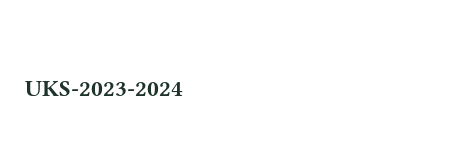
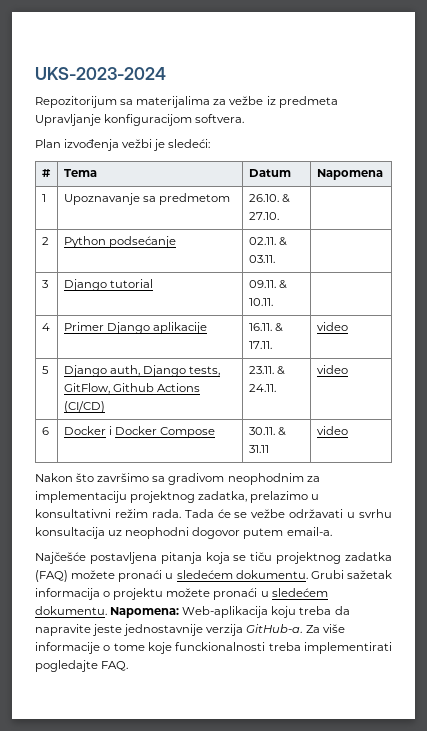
+ Repozitorijum sa materijalima za vežbe iz predmeta Upravljanje konfiguracijom softvera.
+ Plan izvođenja vežbi je sledeći:
+ # | Tema | Datum | Napomena
+ 1 | Upoznavanje sa predmetom | 26.10. & 27.10. |
+ 2 | Python podsećanje | 02.11. & 03.11. |
+ 3 | Django tutorial | 09.11. & 10.11. |
+ 4 | Primer Django aplikacije | 16.11. & 17.11. | video
+ 5 | Django auth, Django tests, GitFlow, Github Actions (CI/CD) | 23.11. & 24.11. | video
+ 6 | Docker i Docker Compose | 30.11. & 31.11 | video
+ Nakon što završimo sa gradivom neophodnim za implementaciju projektnog zadatka, prelazimo u konsultativni režim rada. Tada će se vežbe održavati u svrhu konsultacija uz neophodni dogovor putem email-a.
+ Najčešće postavljena pitanja koja se tiču projektnog zadatka (FAQ) možete pronaći u sledećem dokumentu. Grubi sažetak informacija o projektu možete pronaći u sledećem dokumentu. Napomena: Web-aplikacija koju treba da napravite jeste jednostavnije verzija GitHub-a. Za više informacije o tome koje funckionalnosti treba implementirati pogledajte FAQ.

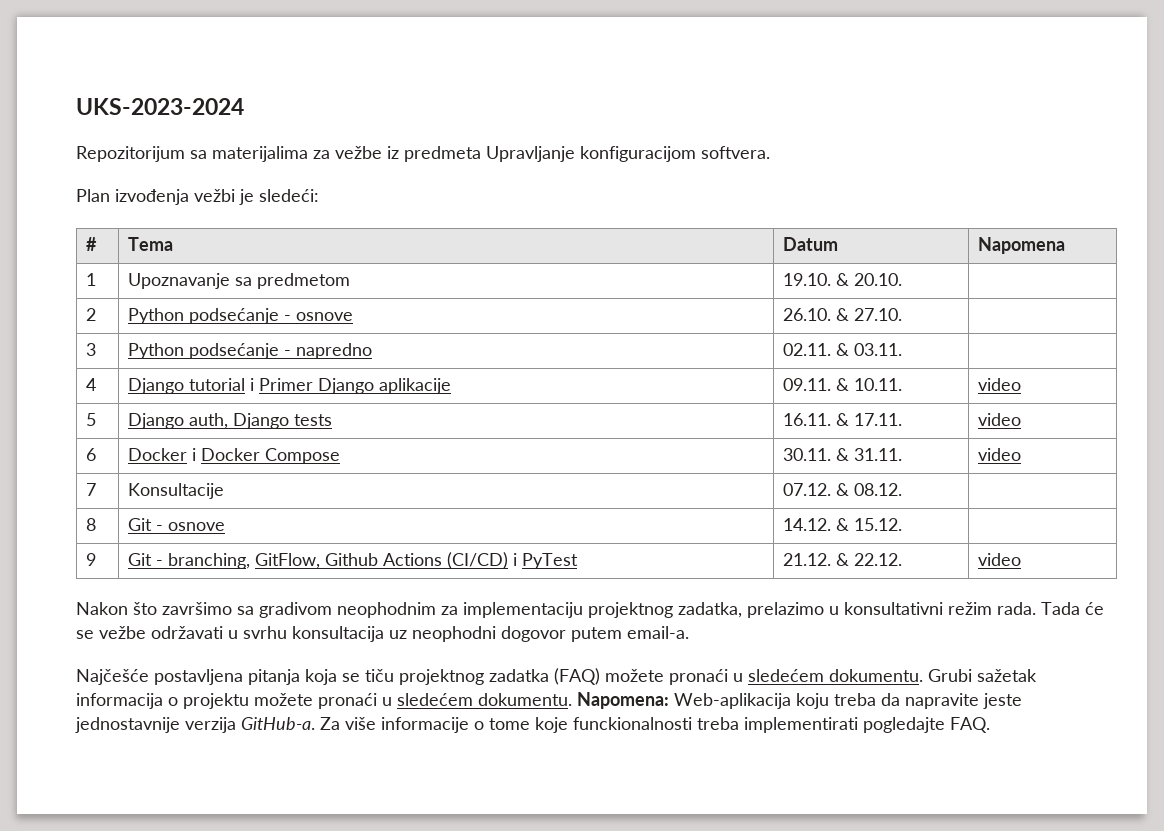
- 1 | Upoznavanje sa predmetom | 26.10. & 27.10. |
+ 1 | Upoznavanje sa predmetom | 19.10. & 20.10. |
- 2 | Python podsećanje | 02.11. & 03.11. |
+ 2 | Python podsećanje - osnove | 26.10. & 27.10. |
+ 3 | Python podsećanje - napredno | 02.11. & 03.11. |
- 3 | Django tutorial | 09.11. & 10.11. |
- 4 | Primer Django aplikacije | 16.11. & 17.11. | video
+ 4 | Django tutorial i Primer Django aplikacije | 09.11. & 10.11. | video
- 5 | Django auth, Django tests, GitFlow, Github Actions (CI/CD) | 23.11. & 24.11. | video
+ 5 | Django auth, Django tests | 16.11. & 17.11. | video
- 6 | Docker i Docker Compose | 30.11. & 31.11 | video
+ 6 | Docker i Docker Compose | 30.11. & 31.11. | video
+ 7 | Konsultacije | 07.12. & 08.12. |
+ 8 | Git - osnove | 14.12. & 15.12. |
+ 9 | Git - branching, GitFlow, Github Actions (CI/CD) i PyTest | 21.12. & 22.12. | video

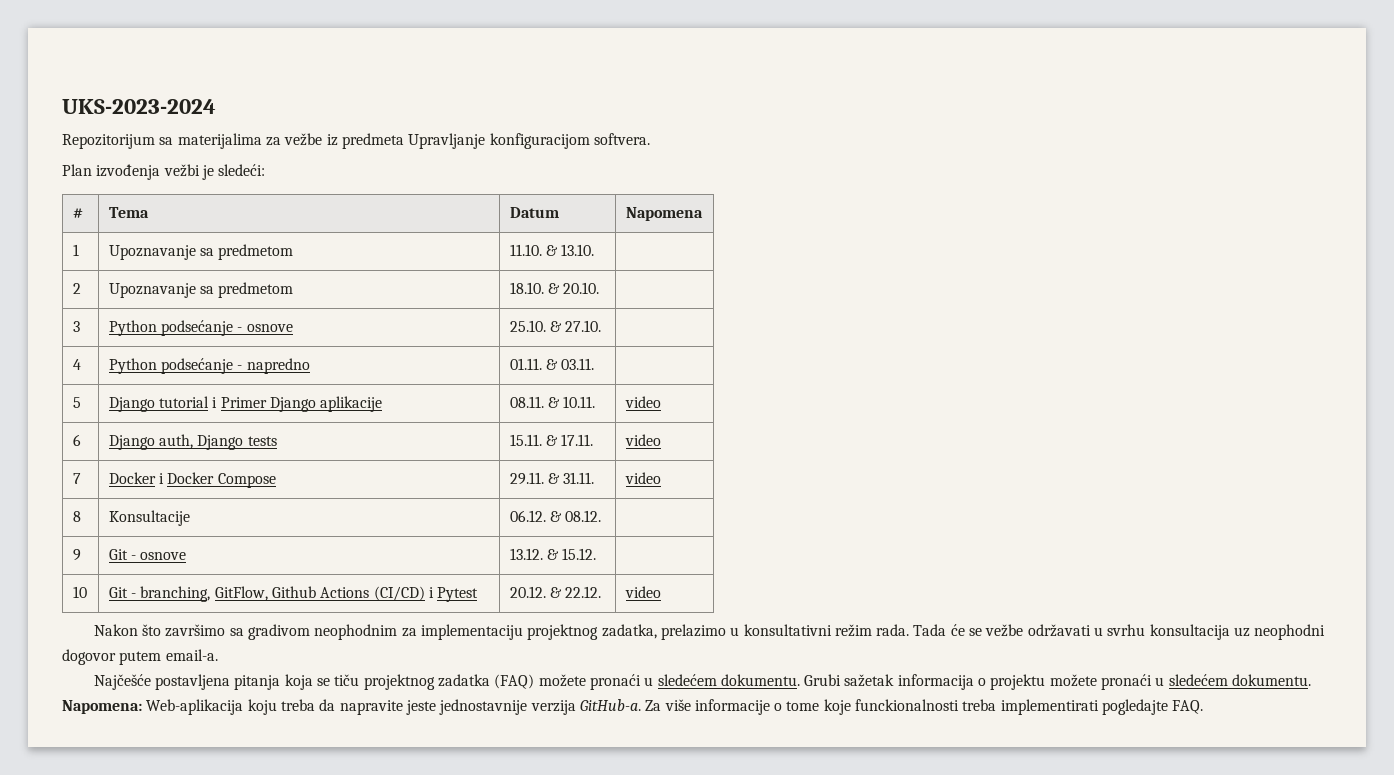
- 1 | Upoznavanje sa predmetom | 19.10. & 20.10. |
- 2 | Python podsećanje - osnove | 26.10. & 27.10. |
- 3 | Python podsećanje - napredno | 02.11. & 03.11. |
+ 1 | Upoznavanje sa predmetom | 11.10. & 13.10. |
+ 2 | Upoznavanje sa predmetom | 18.10. & 20.10. |
+ 3 | Python podsećanje - osnove | 25.10. & 27.10. |
+ 4 | Python podsećanje - napredno | 01.11. & 03.11. |
- 4 | Django tutorial i Primer Django aplikacije | 09.11. & 10.11. | video
+ 5 | Django tutorial i Primer Django aplikacije | 08.11. & 10.11. | video
- 5 | Django auth, Django tests | 16.11. & 17.11. | video
+ 6 | Django auth, Django tests | 15.11. & 17.11. | video
- 6 | Docker i Docker Compose | 30.11. & 31.11. | video
+ 7 | Docker i Docker Compose | 29.11. & 31.11. | video
- 7 | Konsultacije | 07.12. & 08.12. |
+ 8 | Konsultacije | 06.12. & 08.12. |
- 8 | Git - osnove | 14.12. & 15.12. |
+ 9 | Git - osnove | 13.12. & 15.12. |
- 9 | Git - branching, GitFlow, Github Actions (CI/CD) i PyTest | 21.12. & 22.12. | video
+ 10 | Git - branching, GitFlow, Github Actions (CI/CD) i Pytest | 20.12. & 22.12. | video

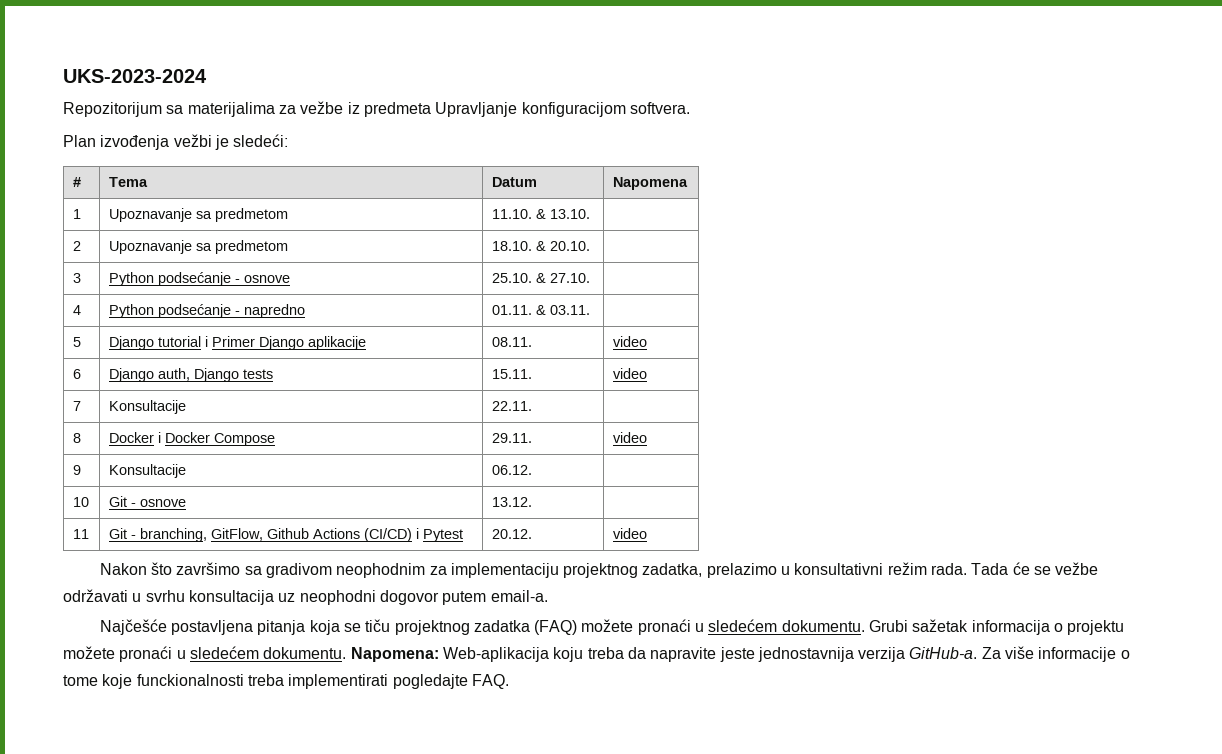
- 5 | Django tutorial i Primer Django aplikacije | 08.11. & 10.11. | video
+ 5 | Django tutorial i Primer Django aplikacije | 08.11. | video
- 6 | Django auth, Django tests | 15.11. & 17.11. | video
+ 6 | Django auth, Django tests | 15.11. | video
- 7 | Docker i Docker Compose | 29.11. & 31.11. | video
- 8 | Konsultacije | 06.12. & 08.12. |
- 9 | Git - osnove | 13.12. & 15.12. |
- 10 | Git - branching, GitFlow, Github Actions (CI/CD) i Pytest | 20.12. & 22.12. | video
+ 7 | Konsultacije | 22.11. |
+ 8 | Docker i Docker Compose | 29.11. | video
+ 9 | Konsultacije | 06.12. |
+ 10 | Git - osnove | 13.12. |
+ 11 | Git - branching, GitFlow, Github Actions (CI/CD) i Pytest | 20.12. | video
- Napomena: Web-aplikacija koju treba da napravite jeste jednostavnije verzija GitHub-a.
+ Napomena: Web-aplikacija koju treba da napravite jeste jednostavnija verzija GitHub-a.

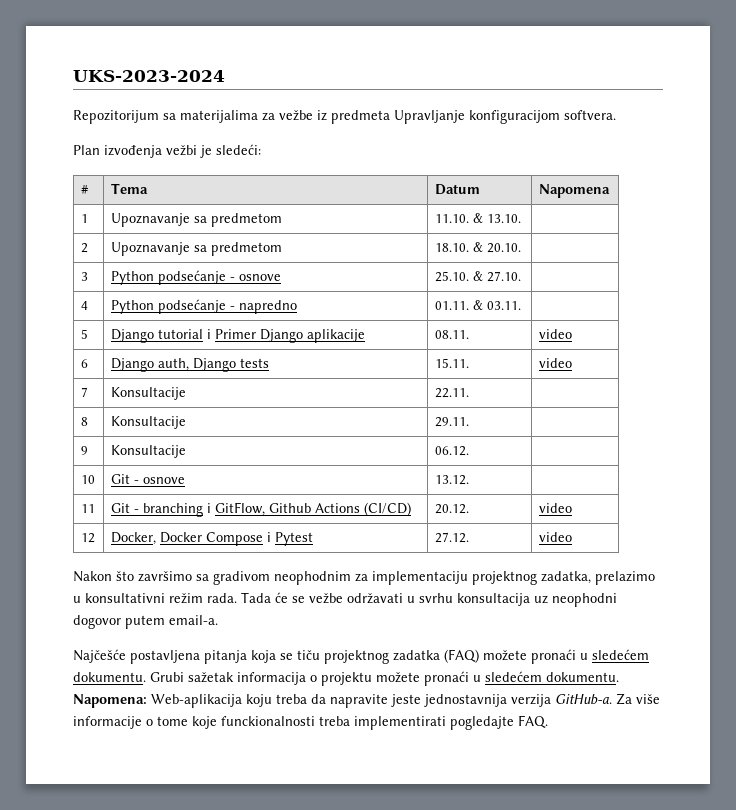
- 8 | Docker i Docker Compose | 29.11. | video
+ 8 | Konsultacije | 29.11. |
- 11 | Git - branching, GitFlow, Github Actions (CI/CD) i Pytest | 20.12. | video
+ 11 | Git - branching i GitFlow, Github Actions (CI/CD) | 20.12. | video
+ 12 | Docker, Docker Compose i Pytest | 27.12. | video

